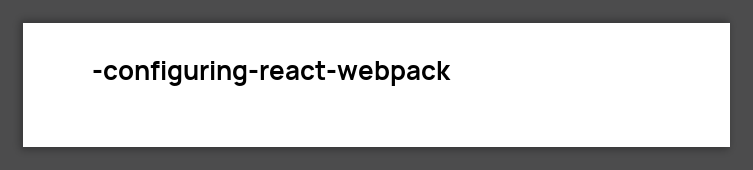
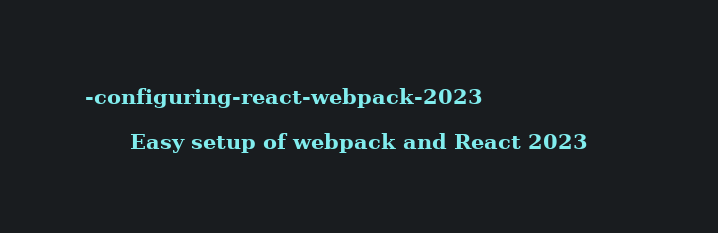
- -configuring-react-webpack
+ -configuring-react-webpack-2023
+ Easy setup of webpack and React 2023

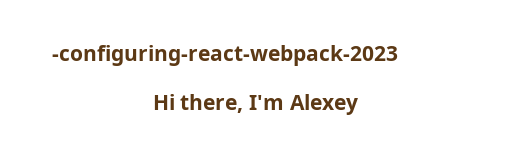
- Easy setup of webpack and React 2023
+ Hi there, I'm Alexey

